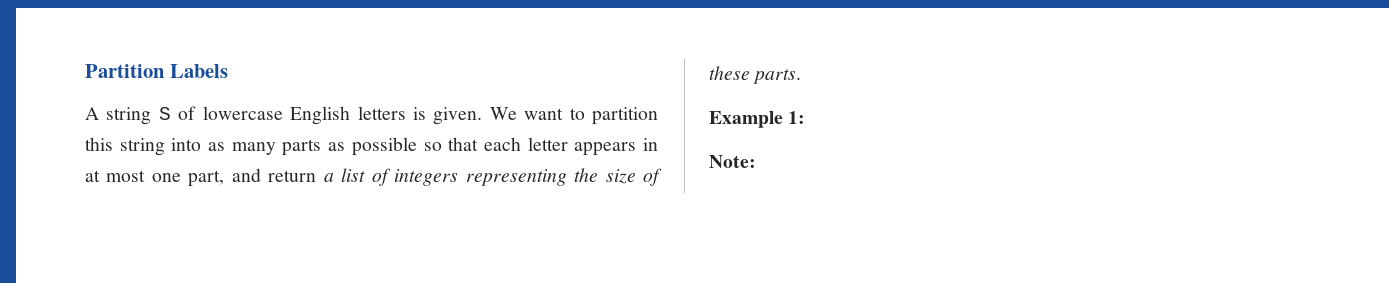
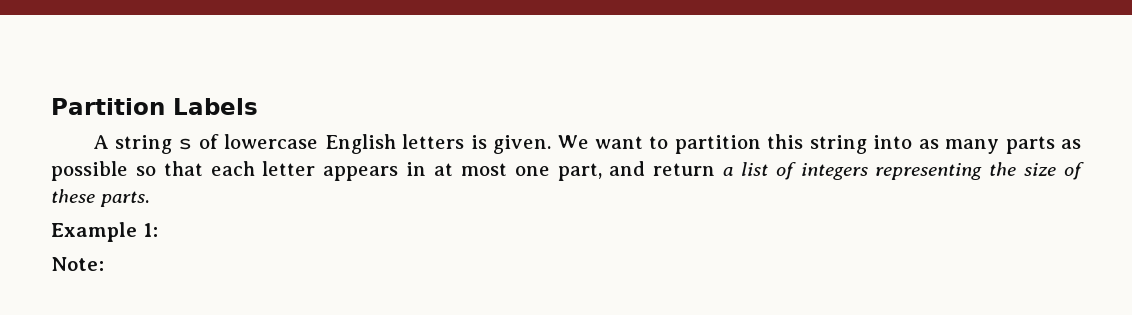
- A string S of lowercase English letters is given.
+ A string s of lowercase English letters is given.

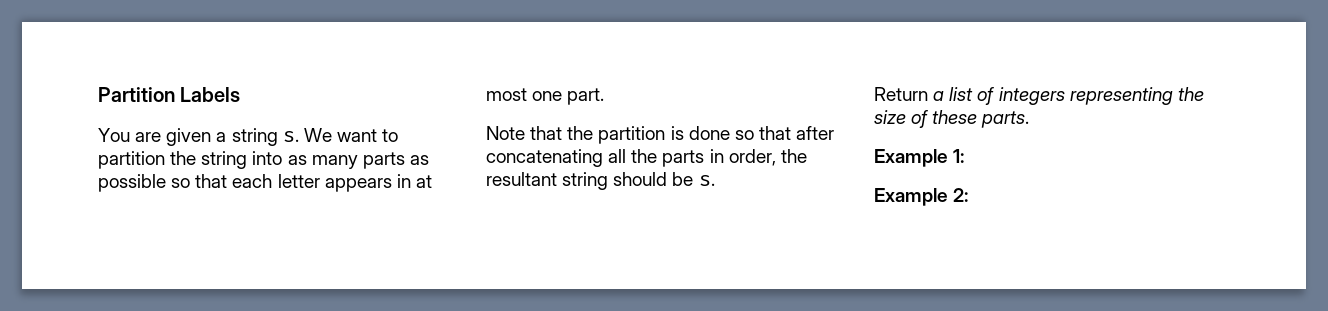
- A string s of lowercase English letters is given.
+ You are given a string s.
- We want to partition this string into as many parts as possible so that each letter appears in at most one part, and return a list of integers representing the size of these parts.
+ We want to partition the string into as many parts as possible so that each letter appears in at most one part.
+ Note that the partition is done so that after concatenating all the parts in order, the resultant string should be s.
+ Return a list of integers representing the size of these parts.
- Note:
+ Example 2:

